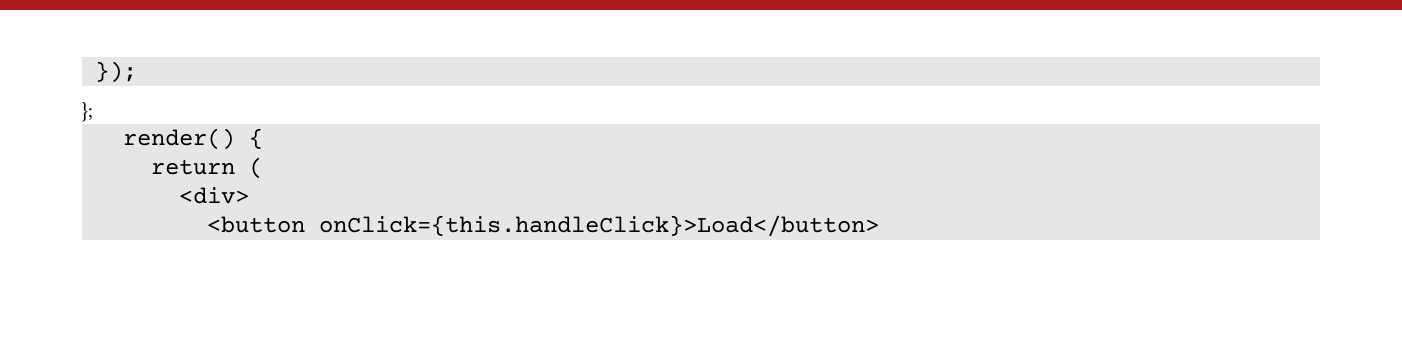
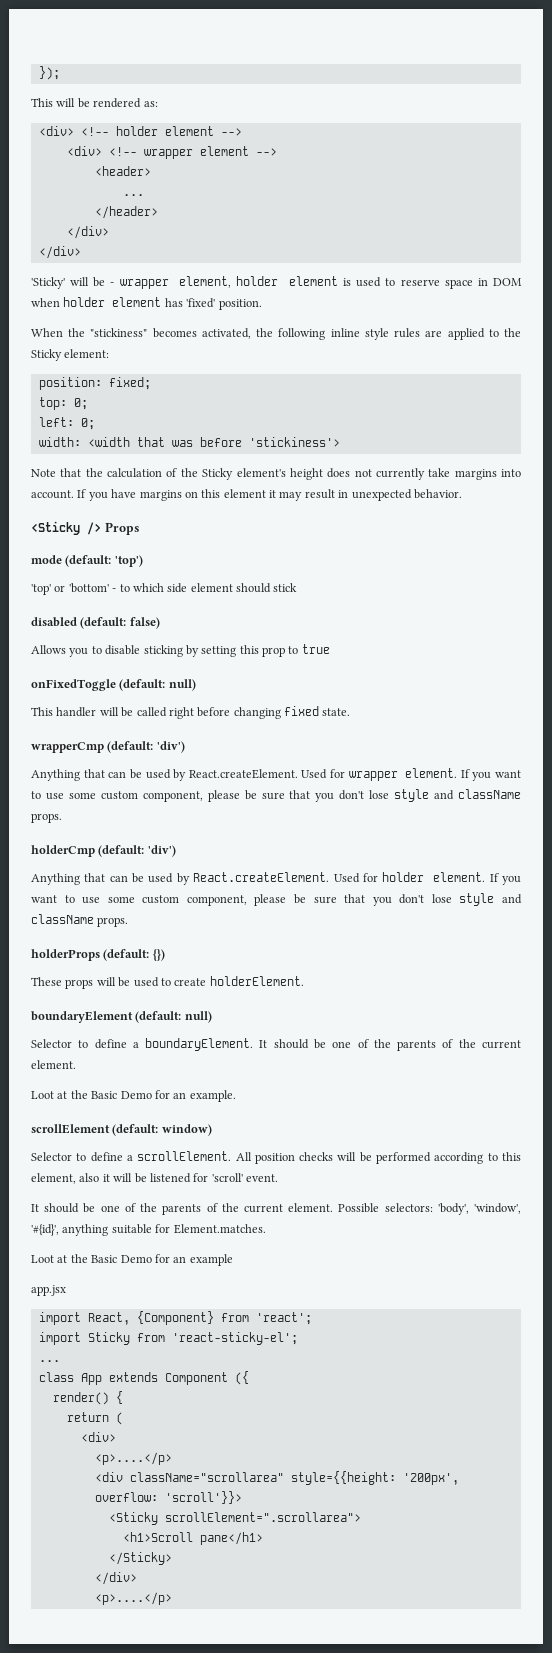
- };
+ This will be rendered as:
+ <div> <!-- holder element -->
+ <div> <!-- wrapper element -->
+ <header>
+ ...
+ </header>
+ </div>
+ </div>
+ 'Sticky' will be - wrapper element, holder element is used to reserve space in DOM when holder element has 'fixed' position.
+ When the "stickiness" becomes activated, the following inline style rules are applied to the Sticky element:
+ position: fixed;
+ top: 0;
+ left: 0;
+ width: <width that was before 'stickiness'>
+ Note that the calculation of the Sticky element's height does not currently take margins into account. If you have margins on this element it may result in unexpected behavior.
+ <Sticky /> Props
+ mode (default: 'top')
+ 'top' or 'bottom' - to which side element should stick
+ disabled (default: false)
+ Allows you to disable sticking by setting this prop to true
+ onFixedToggle (default: null)
+ This handler will be called right before changing fixed state.
+ wrapperCmp (default: 'div')
+ Anything that can be used by React.createElement. Used for wrapper element. If you want to use some custom component, please be sure that you don't lose style and className props.
+ holderCmp (default: 'div')
+ Anything that can be used by React.createElement. Used for holder element. If you want to use some custom component, please be sure that you don't lose style and className props.
+ holderProps (default: {})
+ These props will be used to create holderElement.
+ boundaryElement (default: null)
+ Selector to define a boundaryElement. It should be one of the parents of the current element.
+ Loot at the Basic Demo for an example.
+ scrollElement (default: window)
+ Selector to define a scrollElement. All position checks will be performed according to this element, also it will be listened for 'scroll' event.
+ It should be one of the parents of the current element. Possible selectors: 'body', 'window', '#{id}', anything suitable for Element.matches.
+ Loot at the Basic Demo for an example
+ app.jsx
+ import React, {Component} from 'react';
+ import Sticky from 'react-sticky-el';
+ ...
+ class App extends Component ({
  return (
  <div>
- <button onClick={this.handleClick}>Load</button>
+ <p>....</p>
+ <div className="scrollarea" style={{height: '200px', overflow: 'scroll'}}>
+ <Sticky scrollElement=".scrollarea">
+ <h1>Scroll pane</h1>
+ </Sticky>
+ </div>
+ <p>....</p>

